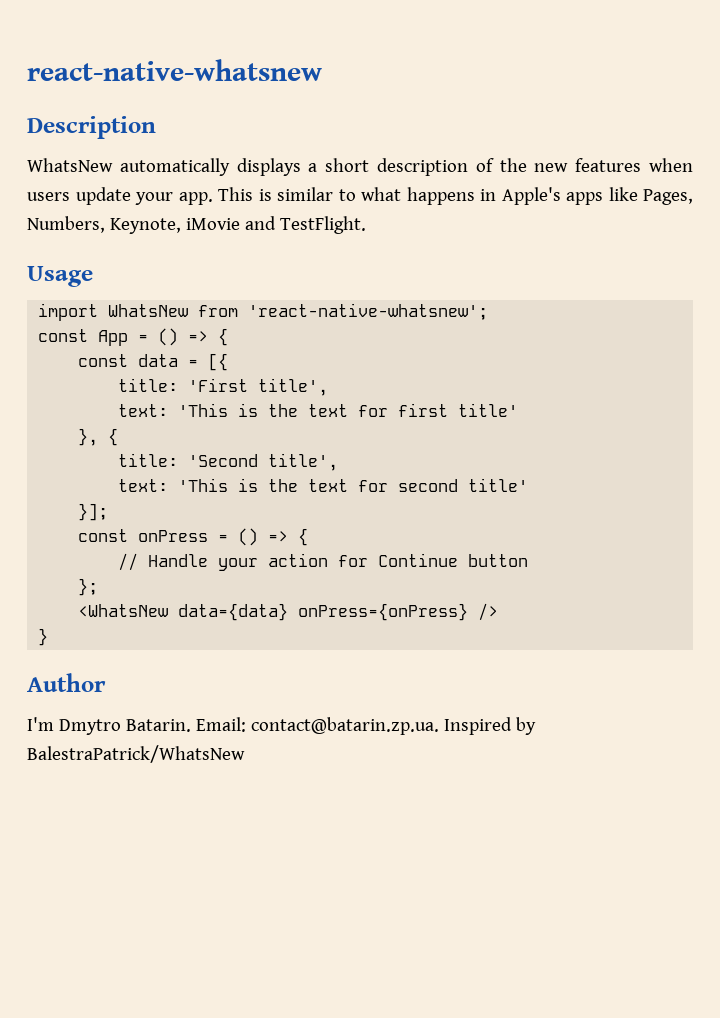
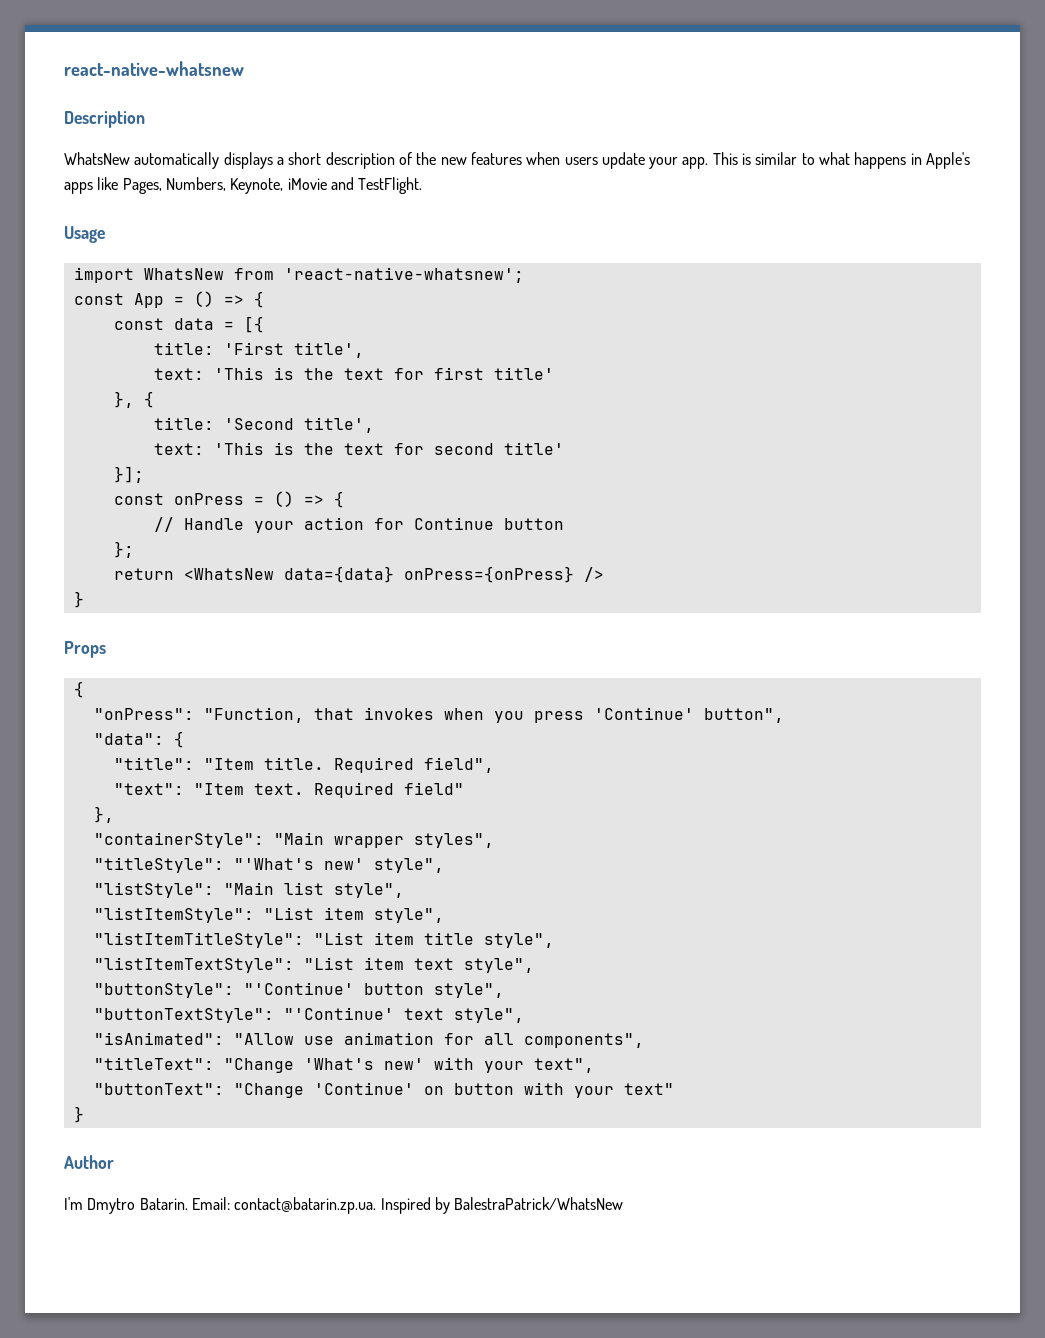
- <WhatsNew data={data} onPress={onPress} />
+ return <WhatsNew data={data} onPress={onPress} />
+ Props
+ {
+ "onPress": "Function, that invokes when you press 'Continue' button",
+ "data": {
+ "title": "Item title. Required field",
+ "text": "Item text. Required field"
+ },
+ "containerStyle": "Main wrapper styles",
+ "titleStyle": "'What's new' style",
+ "listStyle": "Main list style",
+ "listItemStyle": "List item style",
+ "listItemTitleStyle": "List item title style",
+ "listItemTextStyle": "List item text style",
+ "buttonStyle": "'Continue' button style",
+ "buttonTextStyle": "'Continue' text style",
+ "isAnimated": "Allow use animation for all components",
+ "titleText": "Change 'What's new' with your text",
+ "buttonText": "Change 'Continue' on button with your text"
+ }

